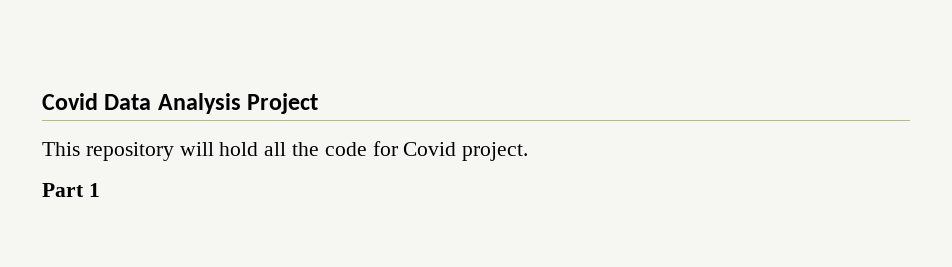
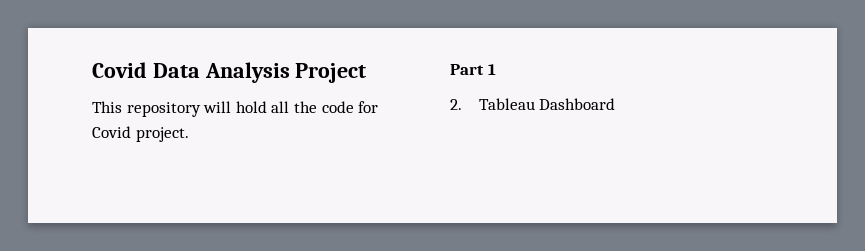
+ 2. Tableau Dashboard

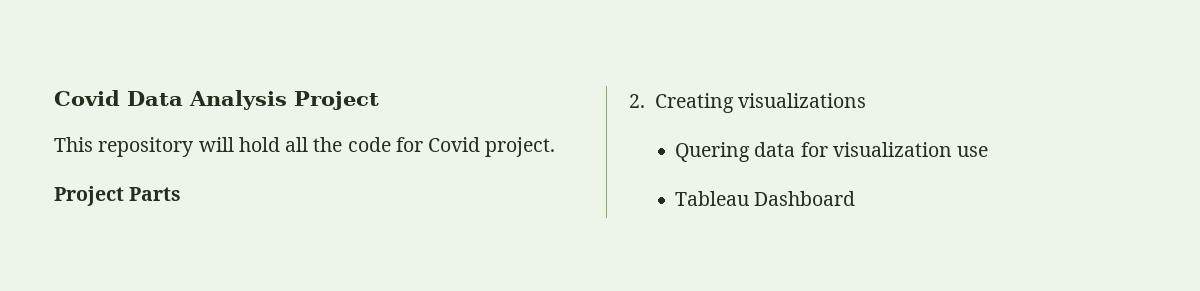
- Part 1
+ Project Parts
- 2. Tableau Dashboard
+ 2. Creating visualizations
+ Quering data for visualization use
+ Tableau Dashboard

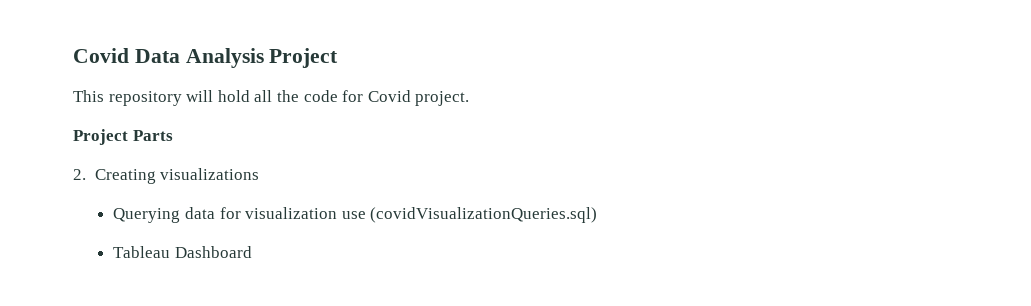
- Quering data for visualization use
+ Querying data for visualization use (covidVisualizationQueries.sql)

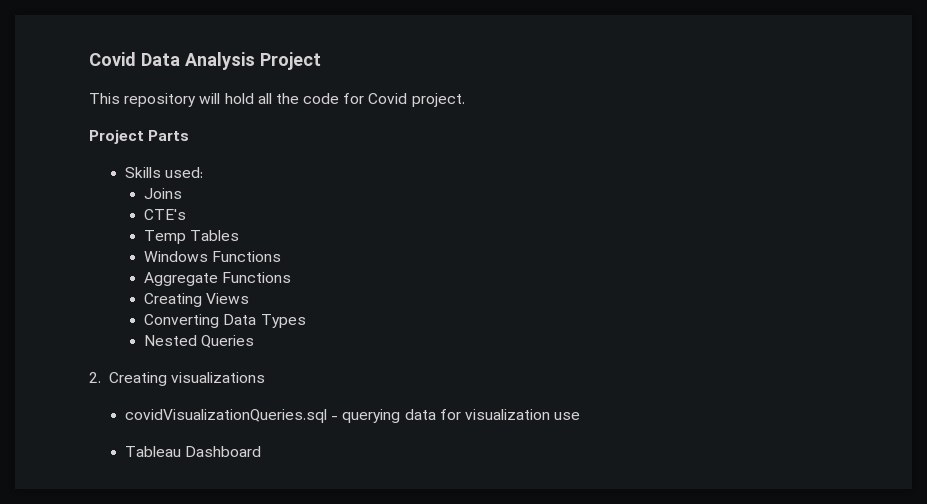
+ Skills used:
+ Joins
+ CTE's
+ Temp Tables
+ Windows Functions
+ Aggregate Functions
+ Creating Views
+ Converting Data Types
+ Nested Queries
- Querying data for visualization use (covidVisualizationQueries.sql)
+ covidVisualizationQueries.sql - querying data for visualization use

